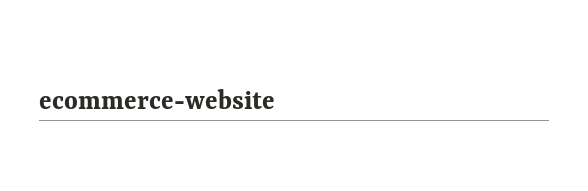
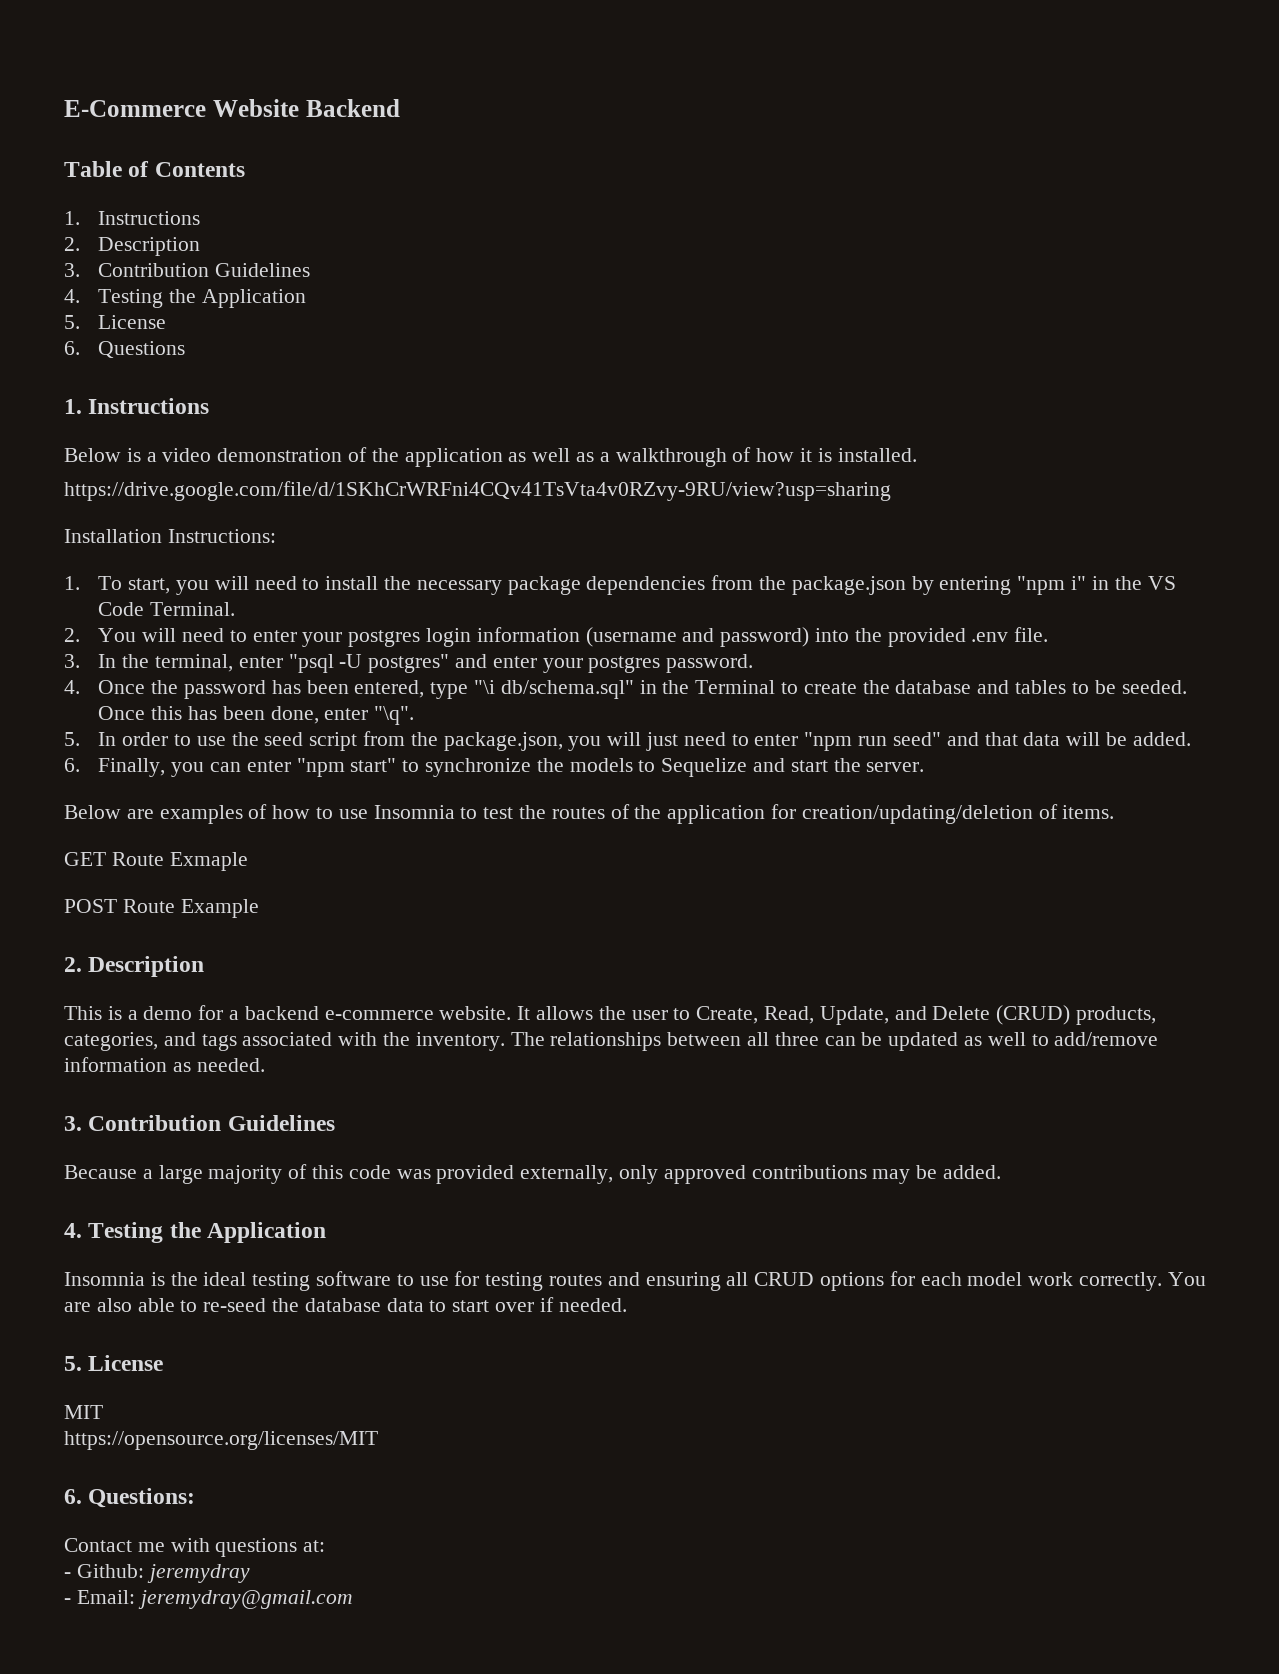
- ecommerce-website
+ E-Commerce Website Backend
+ Table of Contents
+ 1. Instructions
+ 2. Description
+ 3. Contribution Guidelines
+ 4. Testing the Application
+ 5. License
+ 6. Questions
+ 1. Instructions
+ Below is a video demonstration of the application as well as a walkthrough of how it is installed.
+ https://drive.google.com/file/d/1SKhCrWRFni4CQv41TsVta4v0RZvy-9RU/view?usp=sharing
+ Installation Instructions:
+ 1. To start, you will need to install the necessary package dependencies from the package.json by entering "npm i" in the VS Code Terminal.
+ 2. You will need to enter your postgres login information (username and password) into the provided .env file.
+ 3. In the terminal, enter "psql -U postgres" and enter your postgres password.
+ 4. Once the password has been entered, type "\i db/schema.sql" in the Terminal to create the database and tables to be seeded. Once this has been done, enter "\q".
+ 5. In order to use the seed script from the package.json, you will just need to enter "npm run seed" and that data will be added.
+ 6. Finally, you can enter "npm start" to synchronize the models to Sequelize and start the server.
+ Below are examples of how to use Insomnia to test the routes of the application for creation/updating/deletion of items.
+ GET Route Exmaple
+ POST Route Example
+ 2. Description
+ This is a demo for a backend e-commerce website. It allows the user to Create, Read, Update, and Delete (CRUD) products, categories, and tags associated with the inventory. The relationships between all three can be updated as well to add/remove information as needed.
+ 3. Contribution Guidelines
+ Because a large majority of this code was provided externally, only approved contributions may be added.
+ 4. Testing the Application
+ Insomnia is the ideal testing software to use for testing routes and ensuring all CRUD options for each model work correctly. You are also able to re-seed the database data to start over if needed.
+ 5. License
+ MIT
+ https://opensource.org/licenses/MIT
+ 6. Questions:
+ Contact me with questions at:
+ - Github: jeremydray
+ - Email: jeremydray@gmail.com

